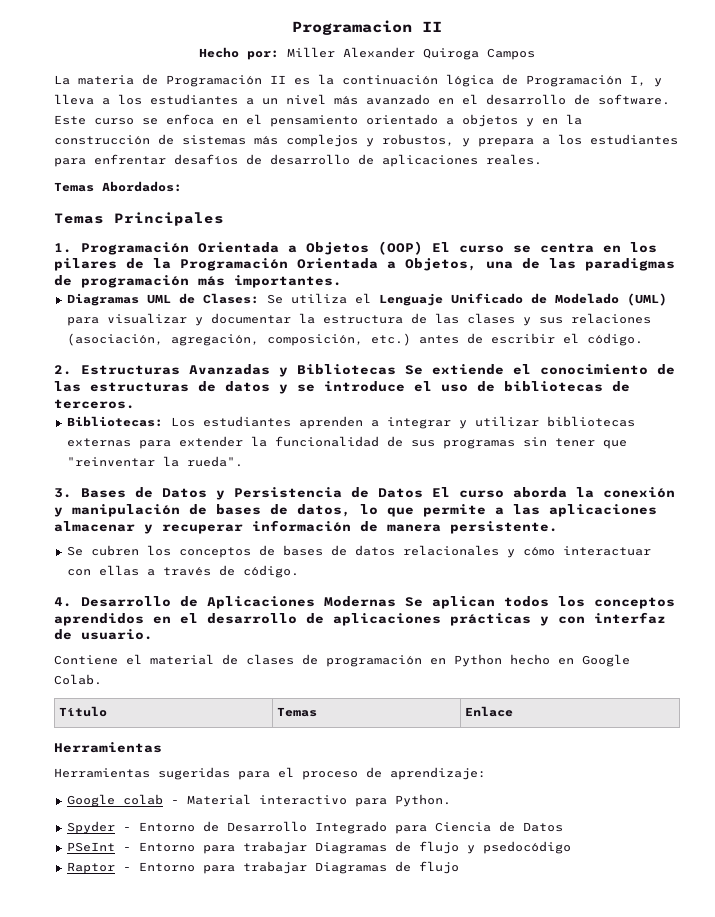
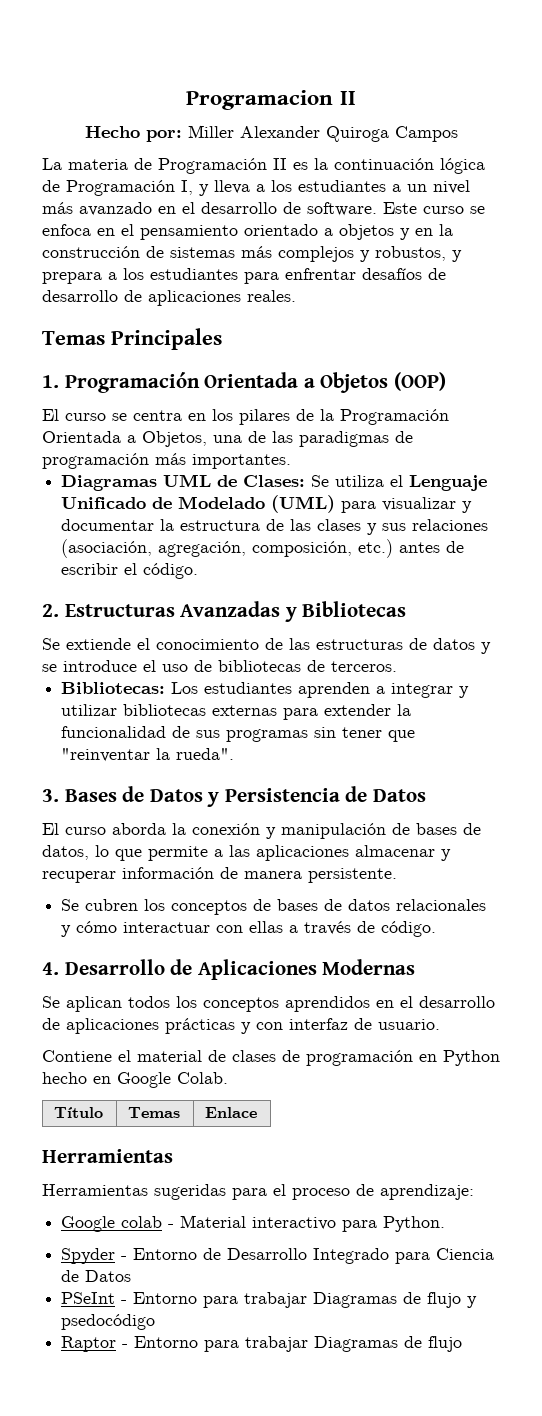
- Temas Abordados:
- 1. Programación Orientada a Objetos (OOP) El curso se centra en los pilares de la Programación Orientada a Objetos, una de las paradigmas de programación más importantes.
+ 1. Programación Orientada a Objetos (OOP)
+ El curso se centra en los pilares de la Programación Orientada a Objetos, una de las paradigmas de programación más importantes.
- 2. Estructuras Avanzadas y Bibliotecas Se extiende el conocimiento de las estructuras de datos y se introduce el uso de bibliotecas de terceros.
+ 2. Estructuras Avanzadas y Bibliotecas
+ Se extiende el conocimiento de las estructuras de datos y se introduce el uso de bibliotecas de terceros.
- 3. Bases de Datos y Persistencia de Datos El curso aborda la conexión y manipulación de bases de datos, lo que permite a las aplicaciones almacenar y recuperar información de manera persistente.
+ 3. Bases de Datos y Persistencia de Datos
+ El curso aborda la conexión y manipulación de bases de datos, lo que permite a las aplicaciones almacenar y recuperar información de manera persistente.
- 4. Desarrollo de Aplicaciones Modernas Se aplican todos los conceptos aprendidos en el desarrollo de aplicaciones prácticas y con interfaz de usuario.
+ 4. Desarrollo de Aplicaciones Modernas
+ Se aplican todos los conceptos aprendidos en el desarrollo de aplicaciones prácticas y con interfaz de usuario.

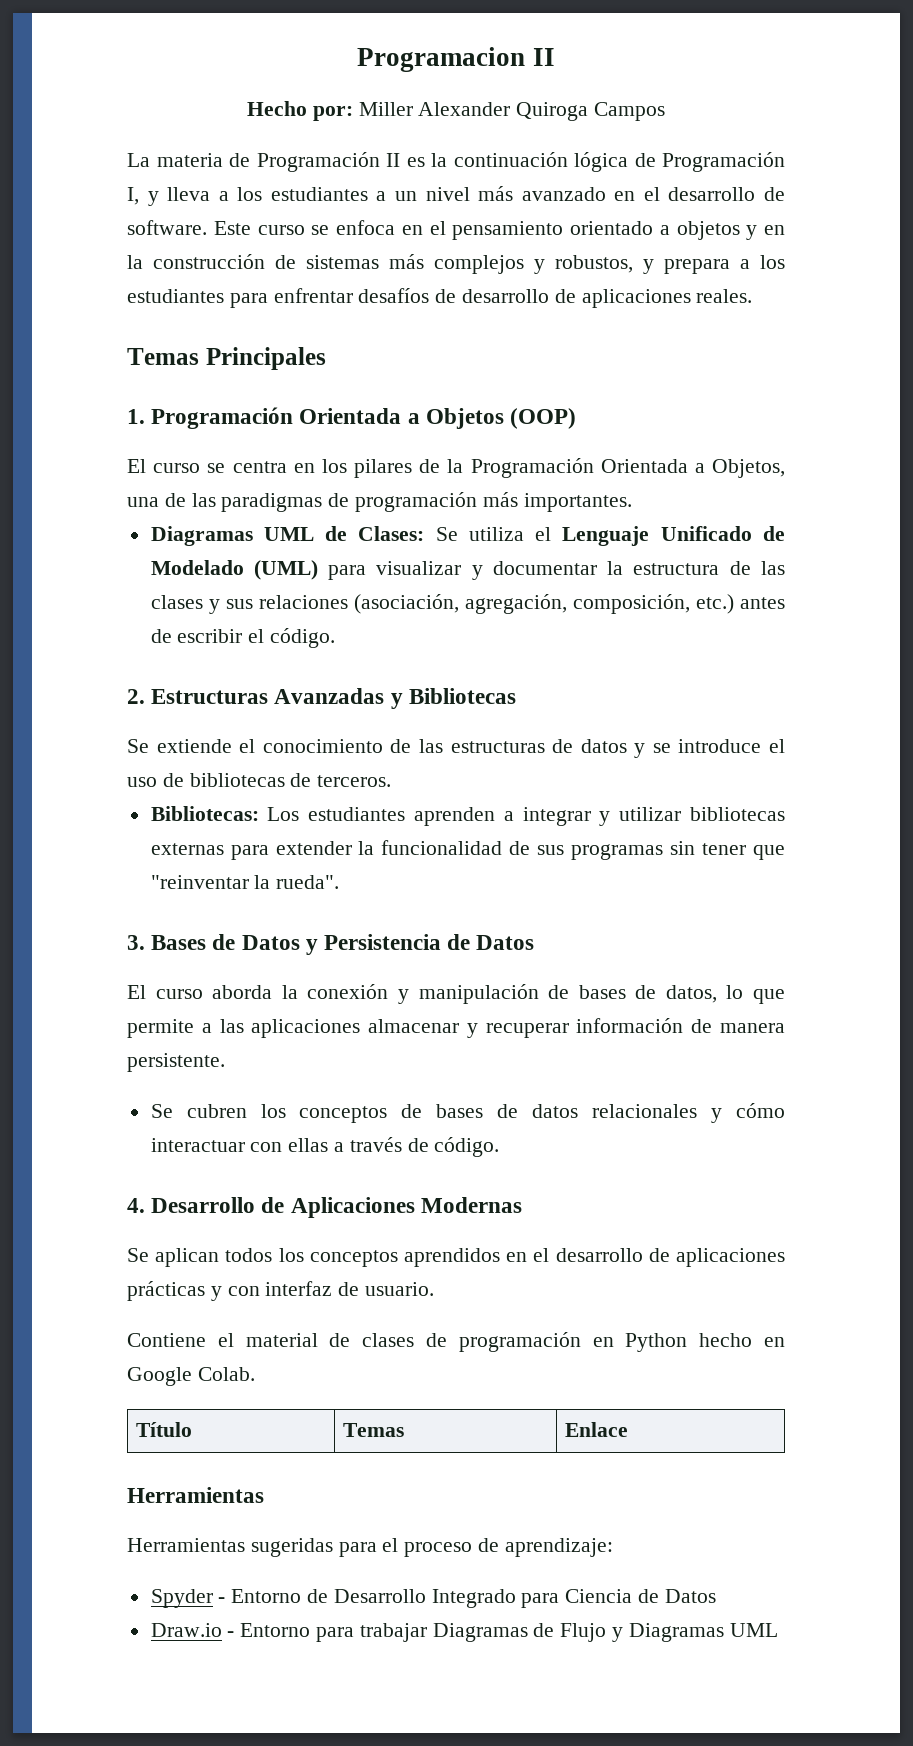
- Google colab - Material interactivo para Python.
- PSeInt - Entorno para trabajar Diagramas de flujo y psedocódigo
- Raptor - Entorno para trabajar Diagramas de flujo
+ Draw.io - Entorno para trabajar Diagramas de Flujo y Diagramas UML

